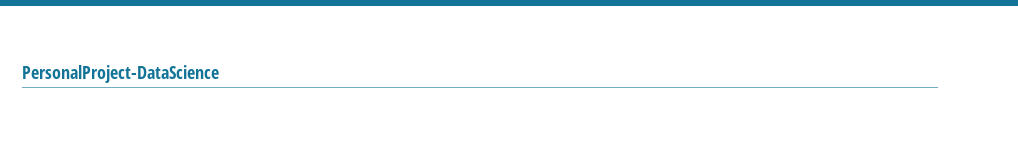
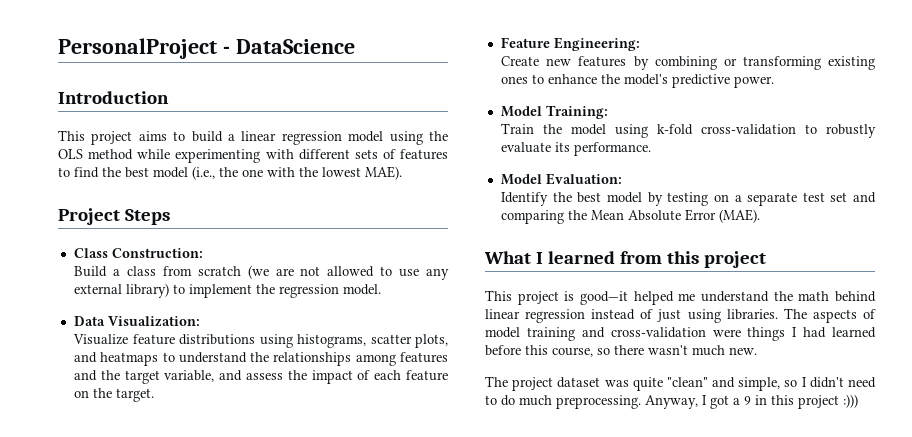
- PersonalProject-DataScience
+ PersonalProject - DataScience
+ Introduction
+ This project aims to build a linear regression model using the OLS method while experimenting with different sets of features to find the best model (i.e., the one with the lowest MAE).
+ Project Steps
+ Class Construction:
+ Build a class from scratch (we are not allowed to use any external library) to implement the regression model.
+ Data Visualization:
+ Visualize feature distributions using histograms, scatter plots, and heatmaps to understand the relationships among features and the target variable, and assess the impact of each feature on the target.
+ Feature Engineering:
+ Create new features by combining or transforming existing ones to enhance the model's predictive power.
+ Model Training:
+ Train the model using k-fold cross-validation to robustly evaluate its performance.
+ Model Evaluation:
+ Identify the best model by testing on a separate test set and comparing the Mean Absolute Error (MAE).
+ What I learned from this project
+ This project is good—it helped me understand the math behind linear regression instead of just using libraries. The aspects of model training and cross-validation were things I had learned before this course, so there wasn't much new.
+ The project dataset was quite "clean" and simple, so I didn't need to do much preprocessing. Anyway, I got a 9 in this project :)))

